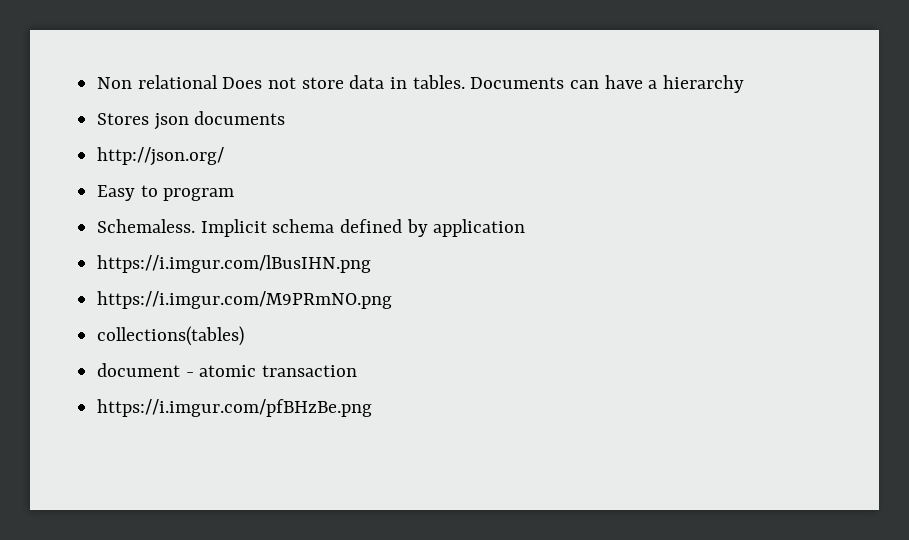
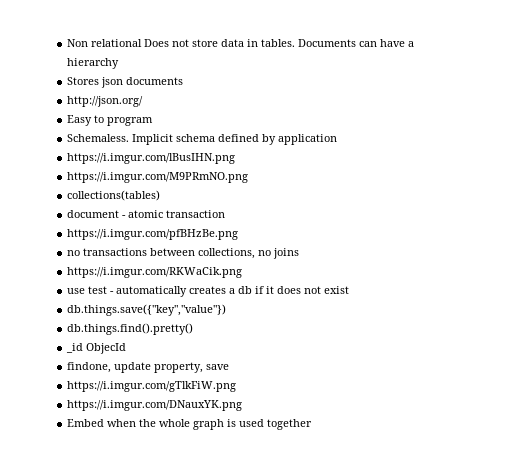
+ no transactions between collections, no joins
+ https://i.imgur.com/RKWaCik.png
+ use test - automatically creates a db if it does not exist
+ db.things.save({"key","value"})
+ db.things.find().pretty()
+ _id ObjecId
+ findone, update property, save
+ https://i.imgur.com/gTlkFiW.png
+ https://i.imgur.com/DNauxYK.png
+ Embed when the whole graph is used together

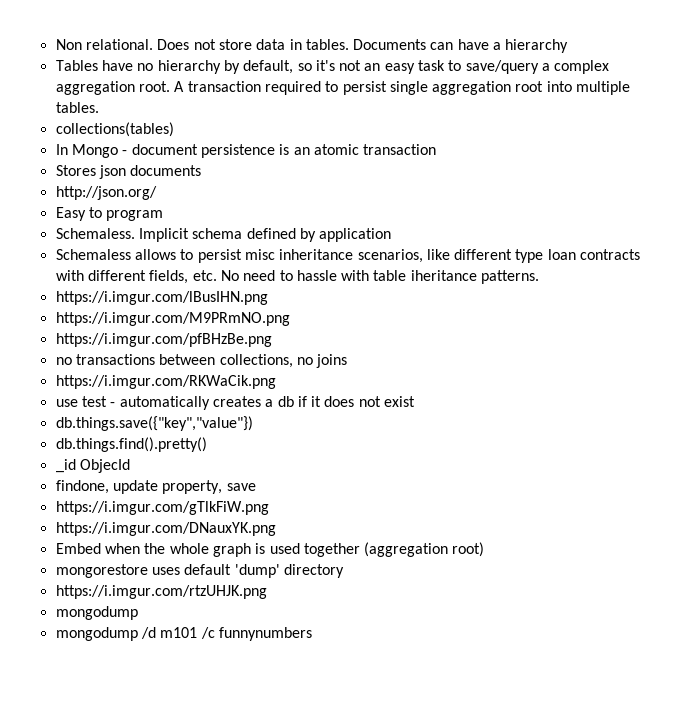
- Non relational Does not store data in tables.
+ Non relational. Does not store data in tables.
+ Tables have no hierarchy by default, so it's not an easy task to save/query a complex aggregation root. A transaction required to persist single aggregation root into multiple tables.
+ collections(tables)
+ In Mongo - document persistence is an atomic transaction
+ Schemaless allows to persist misc inheritance scenarios, like different type loan contracts with different fields, etc. No need to hassle with table iheritance patterns.
  https://i.imgur.com/lBusIHN.png
  https://i.imgur.com/M9PRmNO.png
- collections(tables)
- document - atomic transaction
- Embed when the whole graph is used together
+ Embed when the whole graph is used together (aggregation root)
+ mongorestore uses default 'dump' directory
+ https://i.imgur.com/rtzUHJK.png
+ mongodump
+ mongodump /d m101 /c funnynumbers

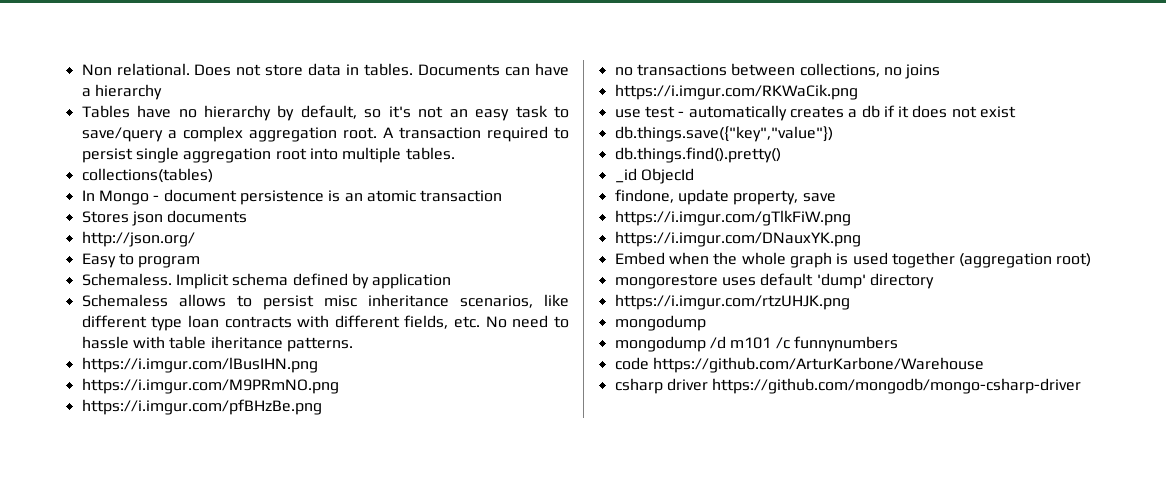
+ code https://github.com/ArturKarbone/Warehouse
+ csharp driver https://github.com/mongodb/mongo-csharp-driver

